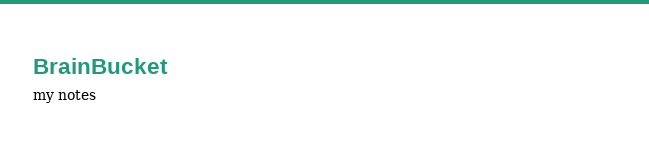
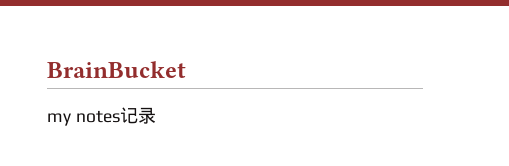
- my notes
+ my notes记录

